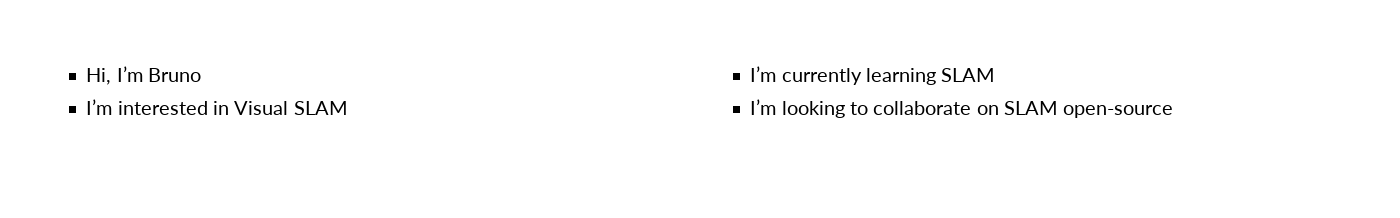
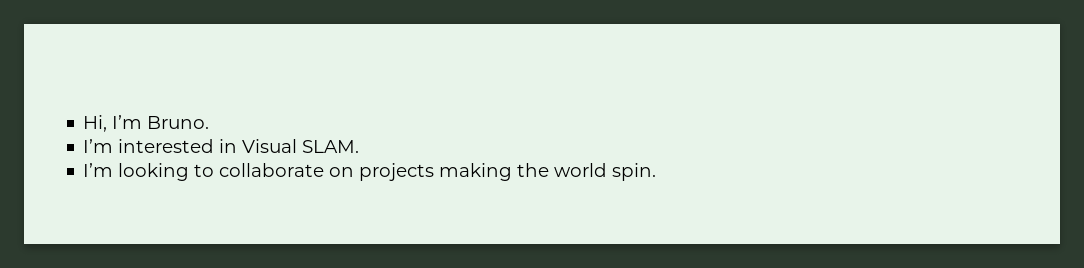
- Hi, I’m Bruno
+ Hi, I’m Bruno.
- I’m interested in Visual SLAM
- I’m currently learning SLAM
+ I’m interested in Visual SLAM.
- I’m looking to collaborate on SLAM open-source
+ I’m looking to collaborate on projects making the world spin.

